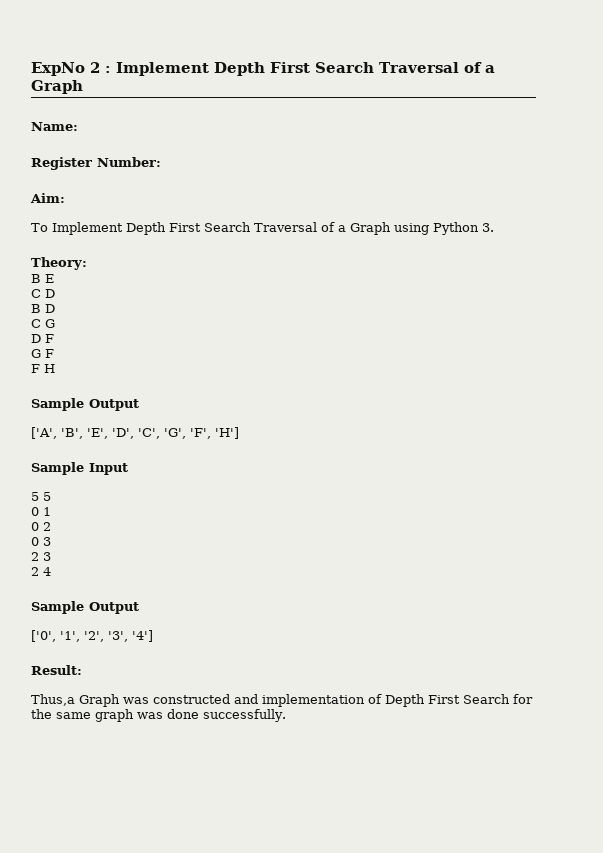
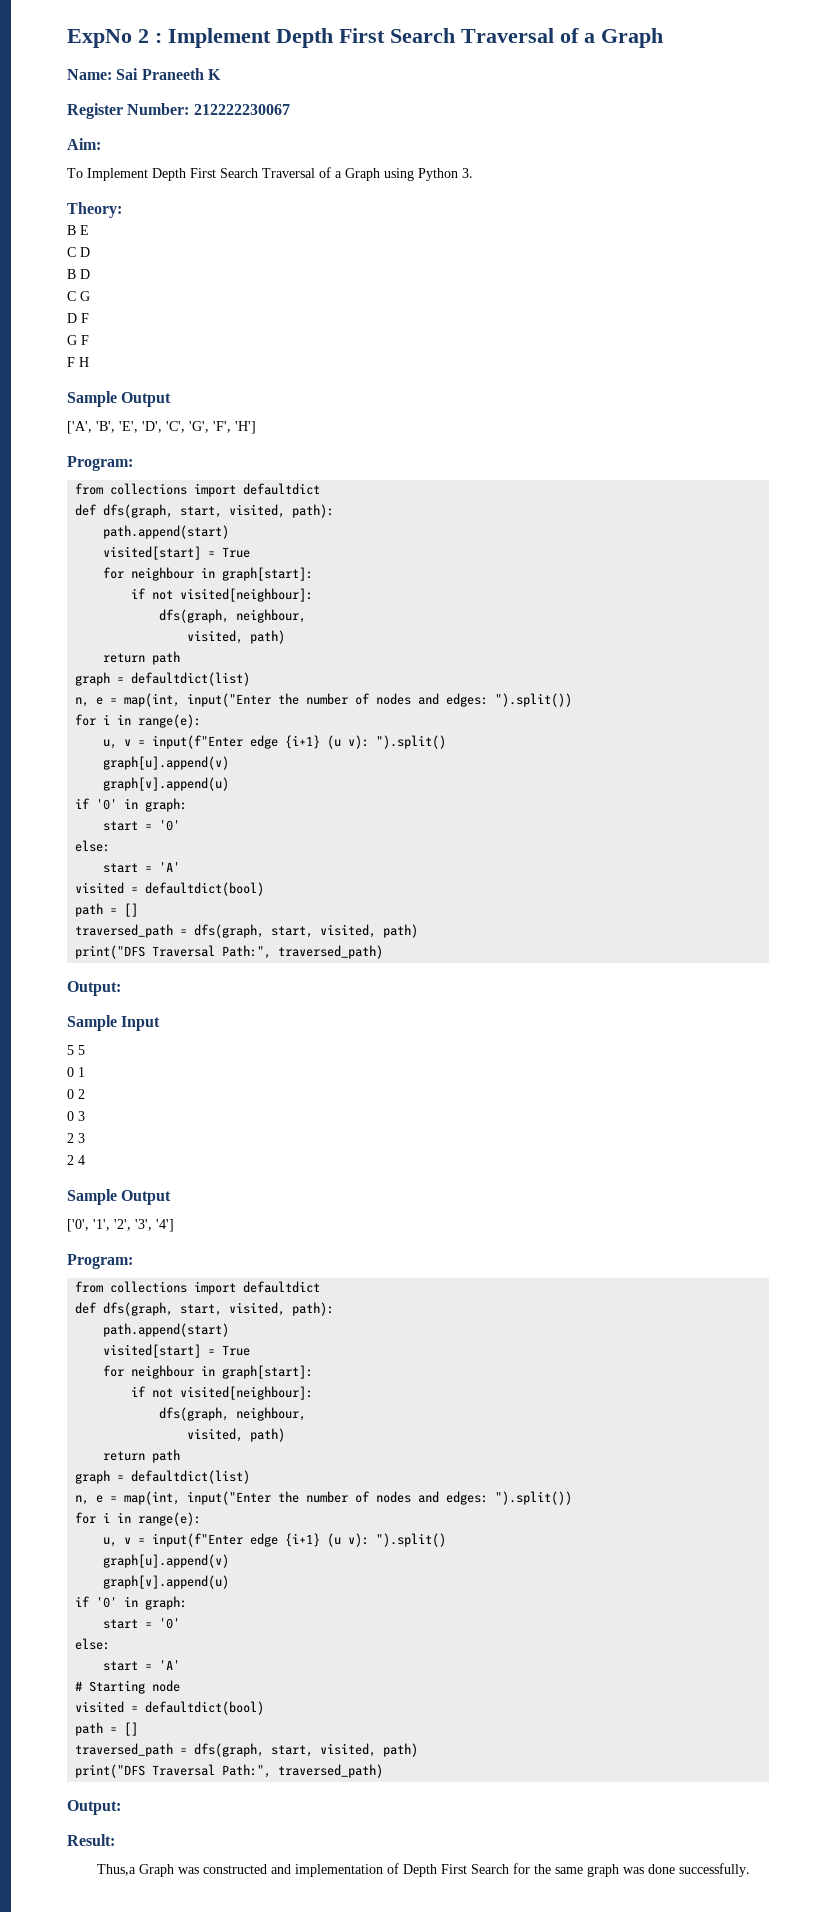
- Name:
+ Name: Sai Praneeth K
- Register Number:
+ Register Number: 212222230067
  ['A', 'B', 'E', 'D', 'C', 'G', 'F', 'H']
+ Program:
+ from collections import defaultdict
+ def dfs(graph, start, visited, path):
+ path.append(start)
+ visited[start] = True
+ for neighbour in graph[start]:
+ if not visited[neighbour]:
+ dfs(graph, neighbour,
+ visited, path)
+ return path
+ graph = defaultdict(list)
+ n, e = map(int, input("Enter the number of nodes and edges: ").split())
+ for i in range(e):
+ u, v = input(f"Enter edge {i+1} (u v): ").split()
+ graph[u].append(v)
+ graph[v].append(u)
+ if '0' in graph:
+ start = '0'
+ else:
+ start = 'A'
+ visited = defaultdict(bool)
+ path = []
+ traversed_path = dfs(graph, start, visited, path)
+ print("DFS Traversal Path:", traversed_path)
+ Output:
  ['0', '1', '2', '3', '4']
+ Program:
+ from collections import defaultdict
+ def dfs(graph, start, visited, path):
+ path.append(start)
+ visited[start] = True
+ for neighbour in graph[start]:
+ if not visited[neighbour]:
+ dfs(graph, neighbour,
+ visited, path)
+ return path
+ graph = defaultdict(list)
+ n, e = map(int, input("Enter the number of nodes and edges: ").split())
+ for i in range(e):
+ u, v = input(f"Enter edge {i+1} (u v): ").split()
+ graph[u].append(v)
+ graph[v].append(u)
+ if '0' in graph:
+ start = '0'
+ else:
+ start = 'A'
+ # Starting node
+ visited = defaultdict(bool)
+ path = []
+ traversed_path = dfs(graph, start, visited, path)
+ print("DFS Traversal Path:", traversed_path)
+ Output:

